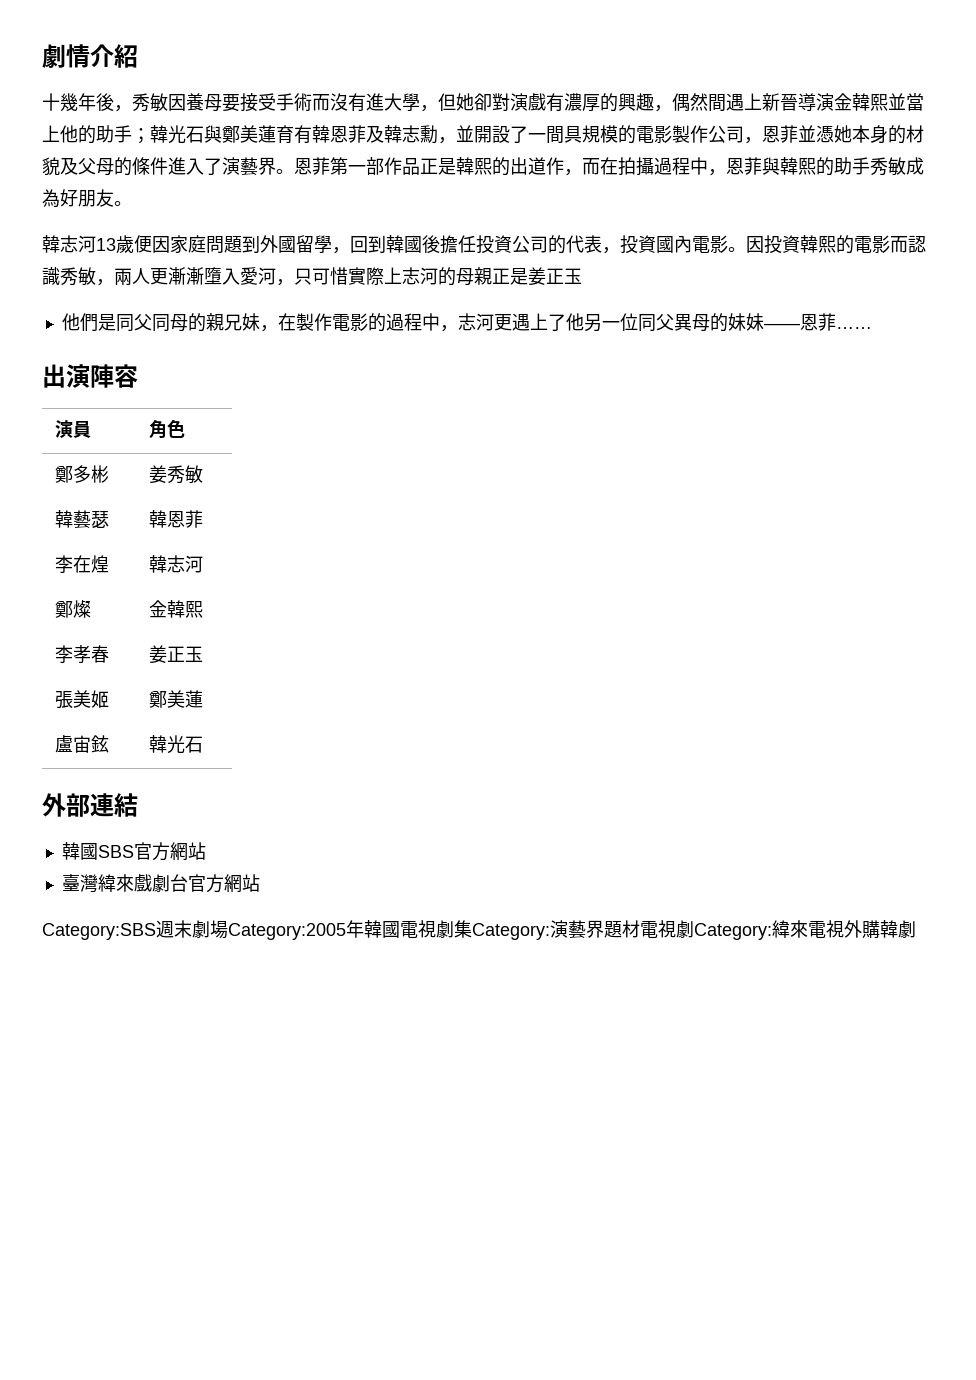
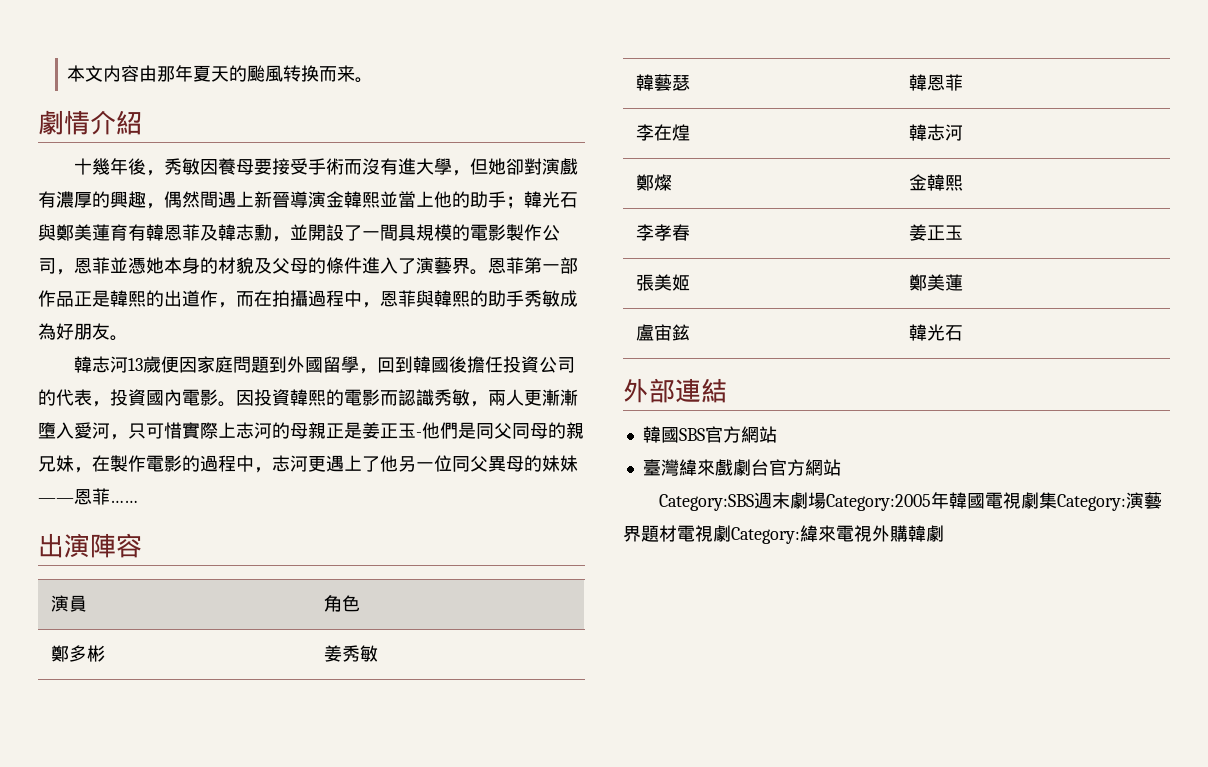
+ 本文内容由那年夏天的颱風转换而来。
- 因投資韓熙的電影而認識秀敏，兩人更漸漸墮入愛河，只可惜實際上志河的母親正是姜正玉
- 他們是同父同母的親兄妹，在製作電影的過程中，志河更遇上了他另一位同父異母的妹妹——恩菲……
+ 因投資韓熙的電影而認識秀敏，兩人更漸漸墮入愛河，只可惜實際上志河的母親正是姜正玉-他們是同父同母的親兄妹，在製作電影的過程中，志河更遇上了他另一位同父異母的妹妹——恩菲……

